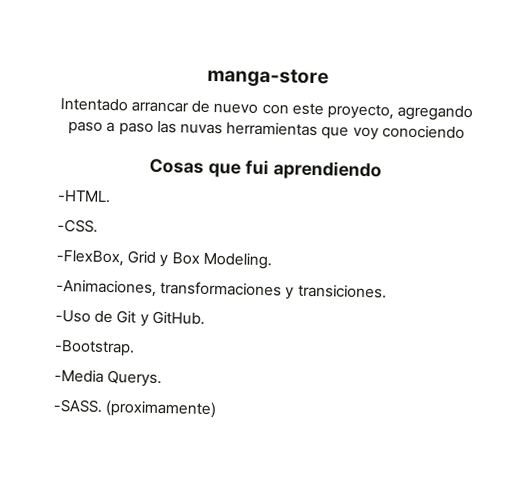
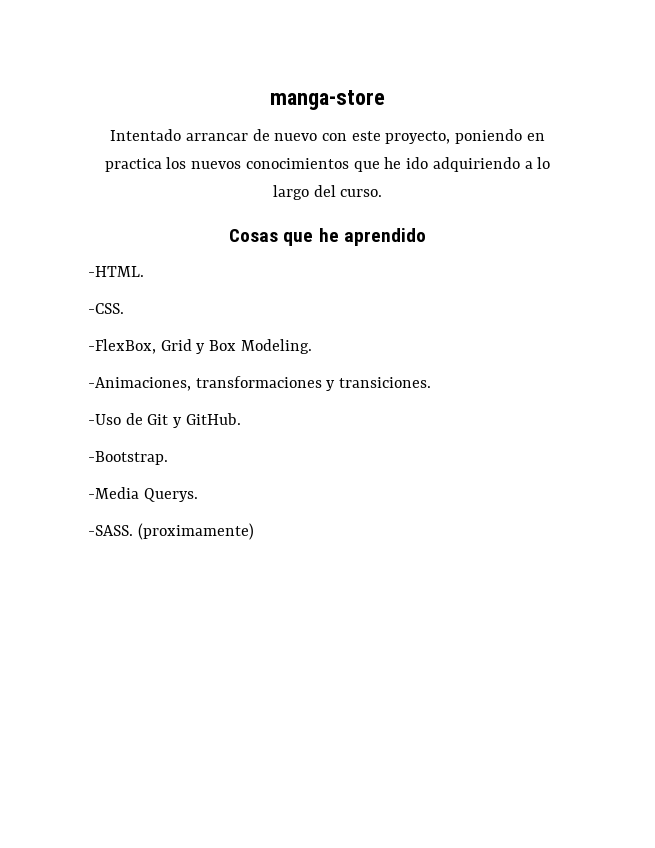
- Intentado arrancar de nuevo con este proyecto, agregando paso a paso las nuvas herramientas que voy conociendo
+ Intentado arrancar de nuevo con este proyecto, poniendo en practica los nuevos conocimientos que he ido adquiriendo a lo largo del curso.
- Cosas que fui aprendiendo
+ Cosas que he aprendido

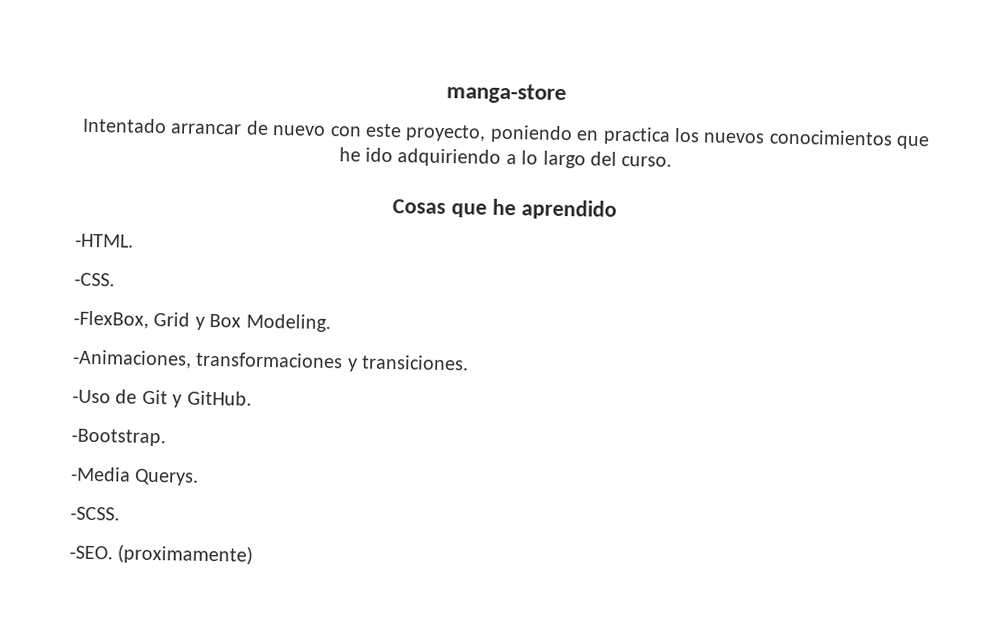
- -SASS.
+ -SCSS.
+ -SEO.

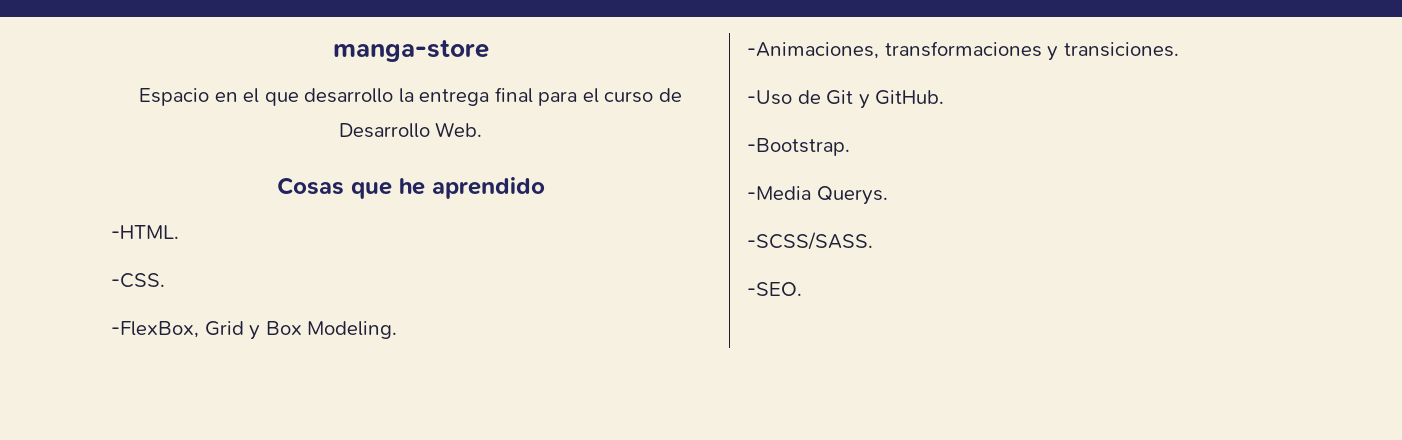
- Intentado arrancar de nuevo con este proyecto, poniendo en practica los nuevos conocimientos que he ido adquiriendo a lo largo del curso.
+ Espacio en el que desarrollo la entrega final para el curso de Desarrollo Web.
- -SCSS.
+ -SCSS/SASS.
- (proximamente)

